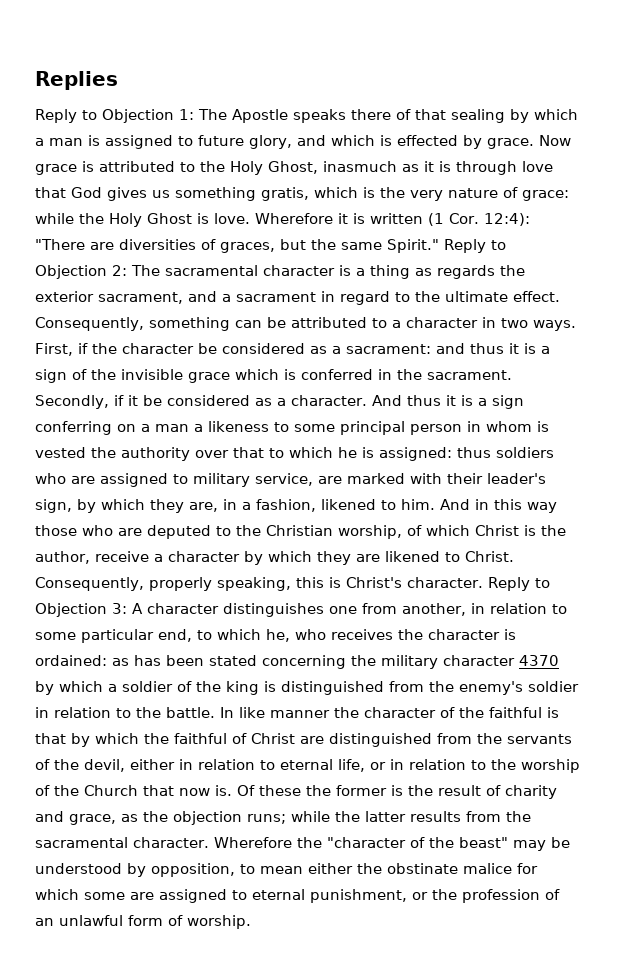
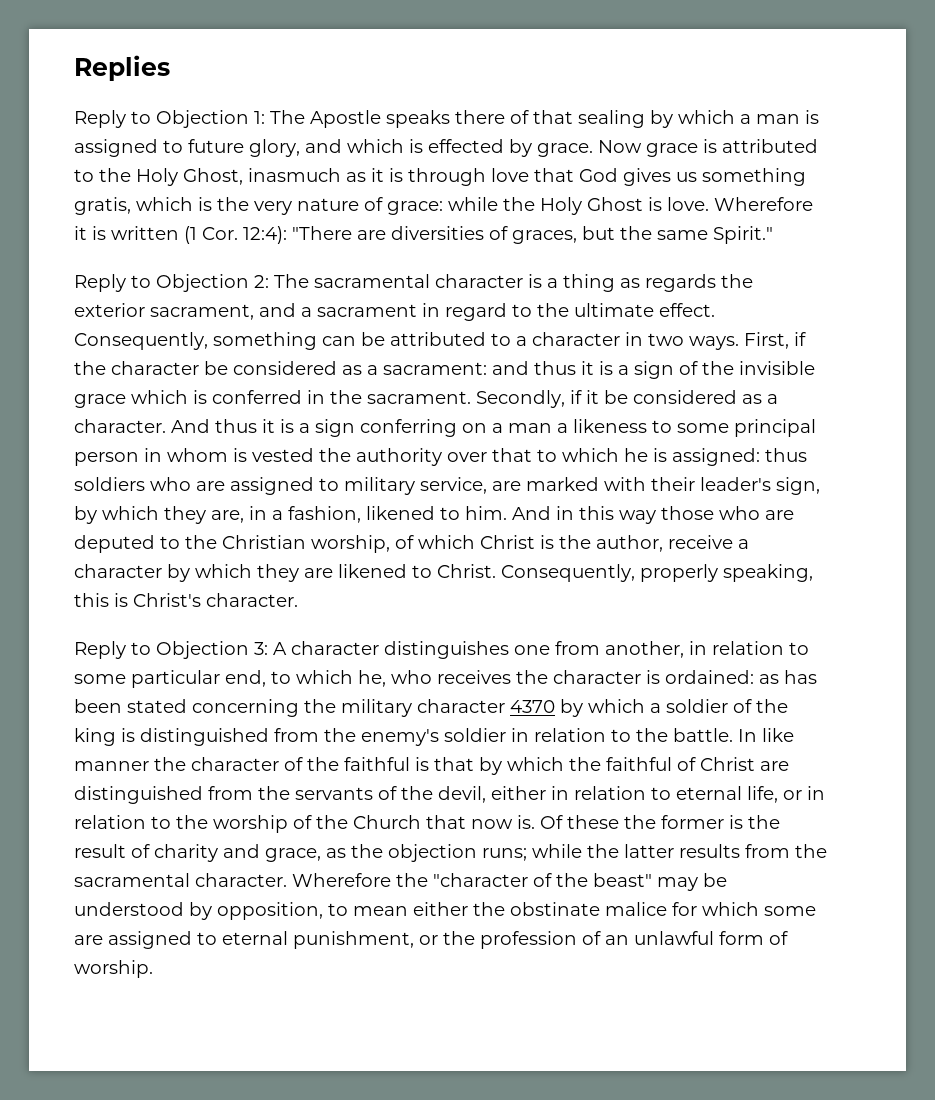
- Wherefore it is written (1 Cor. 12:4): "There are diversities of graces, but the same Spirit." Reply to Objection 2: The sacramental character is a thing as regards the exterior sacrament, and a sacrament in regard to the ultimate effect.
+ Wherefore it is written (1 Cor. 12:4): "There are diversities of graces, but the same Spirit."
+ Reply to Objection 2: The sacramental character is a thing as regards the exterior sacrament, and a sacrament in regard to the ultimate effect.
- Consequently, properly speaking, this is Christ's character. Reply to Objection 3: A character distinguishes one from another, in relation to some particular end, to which he, who receives the character is ordained: as has been stated concerning the military character 4370 by which a soldier of the king is distinguished from the enemy's soldier in relation to the battle.
+ Consequently, properly speaking, this is Christ's character.
+ Reply to Objection 3: A character distinguishes one from another, in relation to some particular end, to which he, who receives the character is ordained: as has been stated concerning the military character 4370 by which a soldier of the king is distinguished from the enemy's soldier in relation to the battle.

